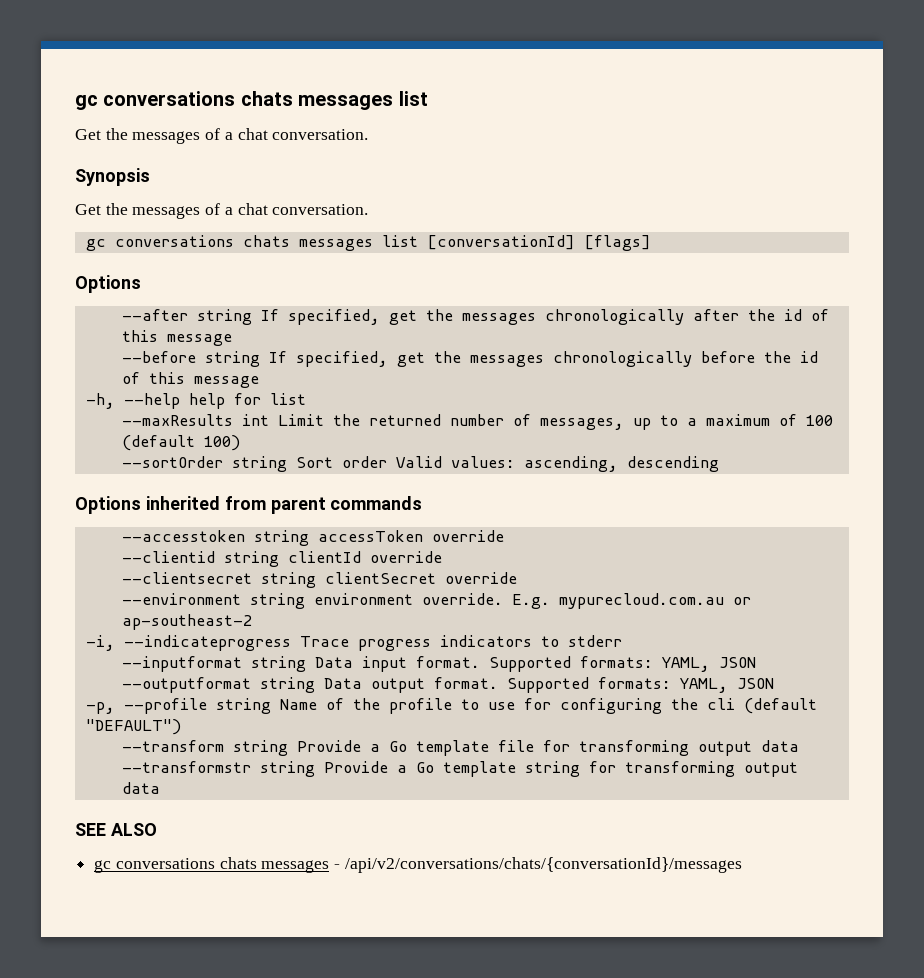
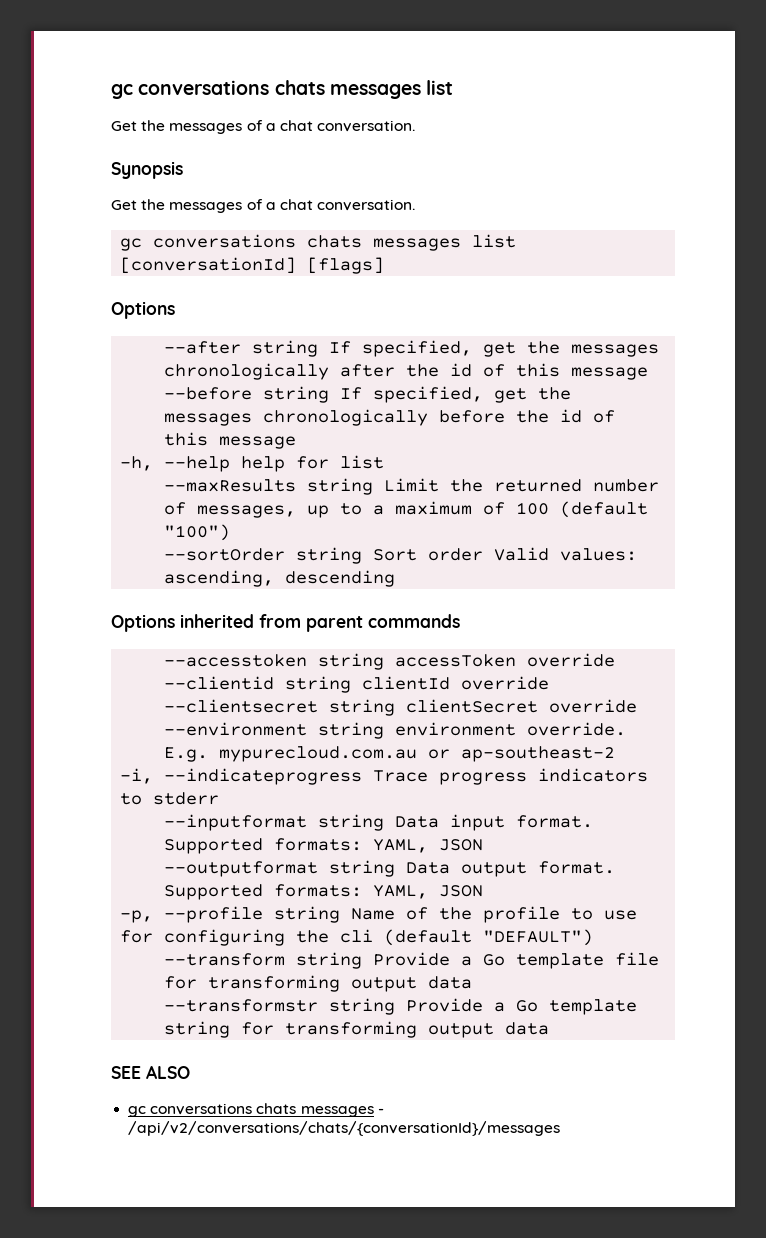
- --maxResults int Limit the returned number of messages, up to a maximum of 100 (default 100)
+ --maxResults string Limit the returned number of messages, up to a maximum of 100 (default "100")

